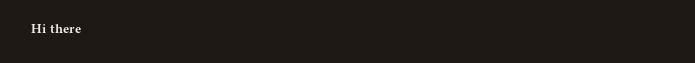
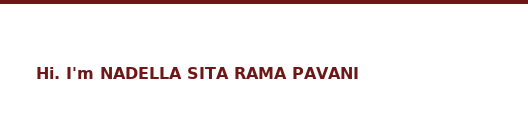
- Hi there
+ Hi. I'm NADELLA SITA RAMA PAVANI

